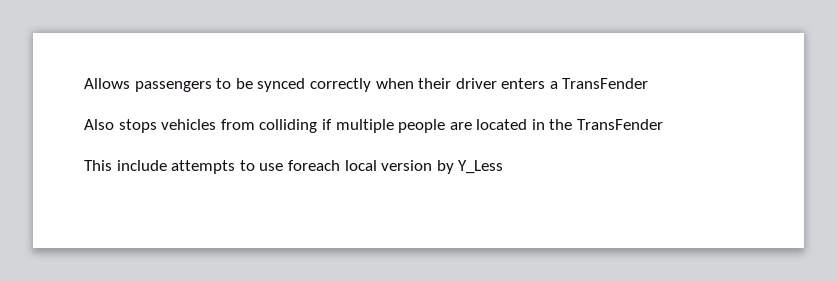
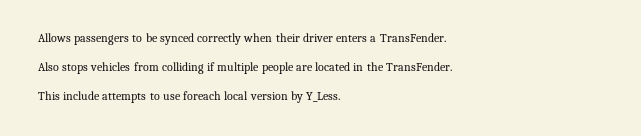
- Allows passengers to be synced correctly when their driver enters a TransFender
+ Allows passengers to be synced correctly when their driver enters a TransFender.
- Also stops vehicles from colliding if multiple people are located in the TransFender
+ Also stops vehicles from colliding if multiple people are located in the TransFender.
- This include attempts to use foreach local version by Y_Less
+ This include attempts to use foreach local version by Y_Less.

